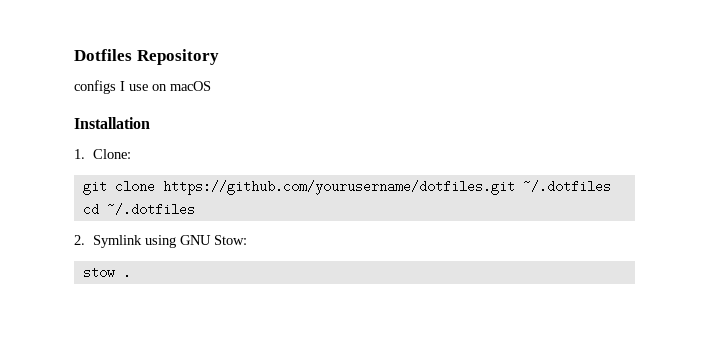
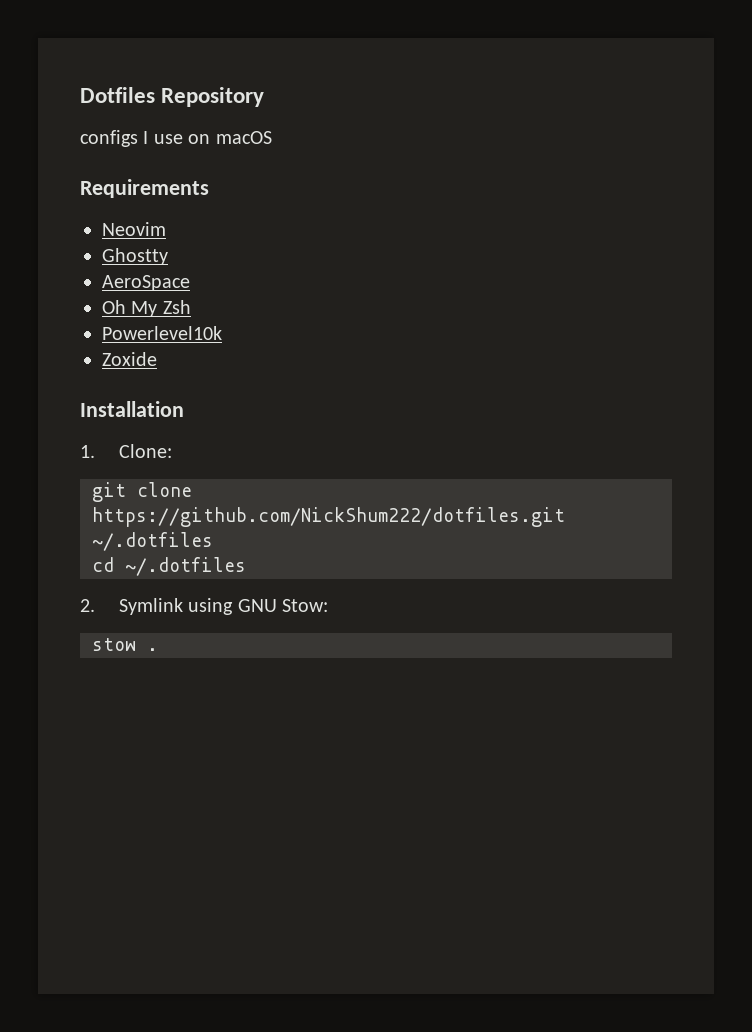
+ Requirements
+ Neovim
+ Ghostty
+ AeroSpace
+ Oh My Zsh
+ Powerlevel10k
+ Zoxide
- git clone https://github.com/yourusername/dotfiles.git ~/.dotfiles
+ git clone https://github.com/NickShum222/dotfiles.git ~/.dotfiles

